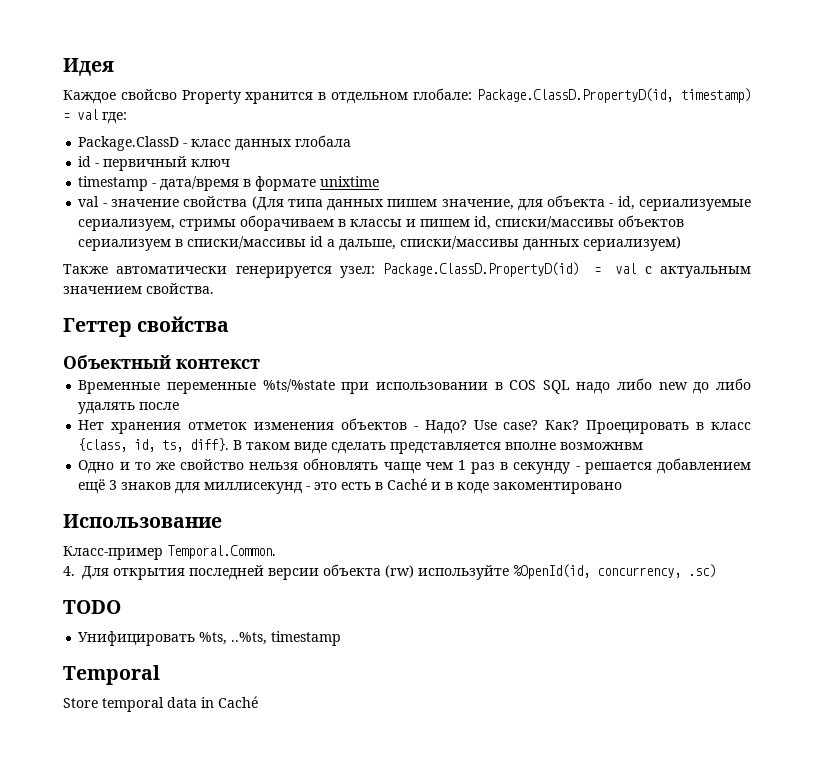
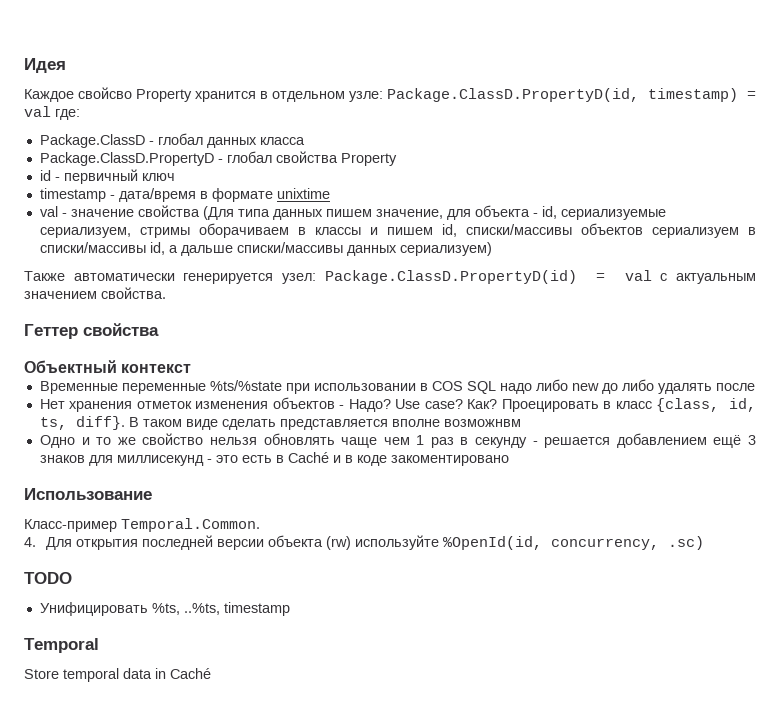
- Каждое свойсво Property хранится в отдельном глобале: Package.ClassD.PropertyD(id, timestamp) = val где:
+ Каждое свойсво Property хранится в отдельном узле: Package.ClassD.PropertyD(id, timestamp) = val где:
- Package.ClassD - класс данных глобала
+ Package.ClassD - глобал данных класса
+ Package.ClassD.PropertyD - глобал свойства Property
- val - значение свойства (Для типа данных пишем значение, для объекта - id, сериализуемые сериализуем, стримы оборачиваем в классы и пишем id, списки/массивы объектов сериализуем в списки/массивы id а дальше, списки/массивы данных сериализуем)
+ val - значение свойства (Для типа данных пишем значение, для объекта - id, сериализуемые сериализуем, стримы оборачиваем в классы и пишем id, списки/массивы объектов сериализуем в списки/массивы id, а дальше списки/массивы данных сериализуем)

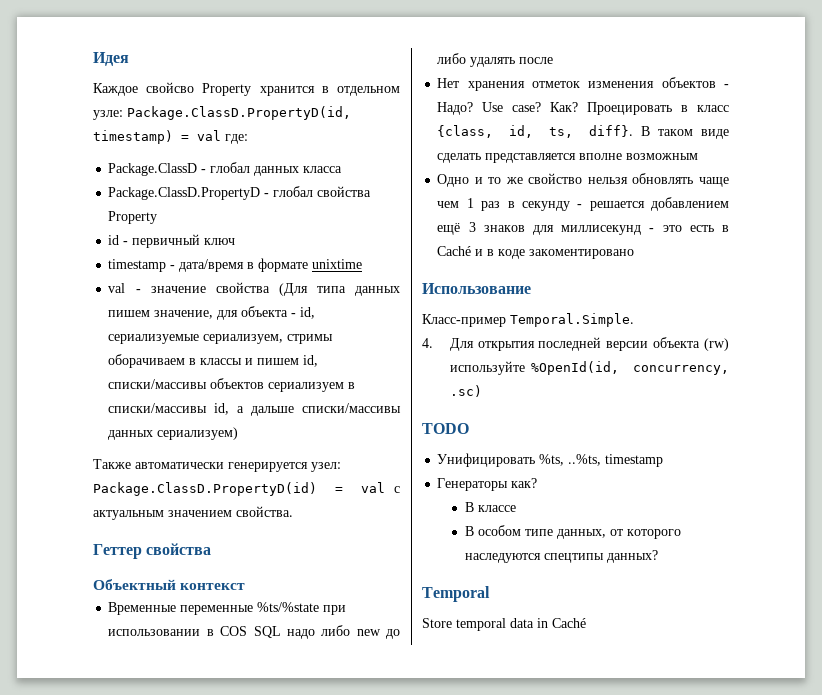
- В таком виде сделать представляется вполне возможнвм
+ В таком виде сделать представляется вполне возможным
- Класс-пример Temporal.Common.
+ Класс-пример Temporal.Simple.
+ Генераторы как?
+ В классе
+ В особом типе данных, от которого наследуются спецтипы данных?

